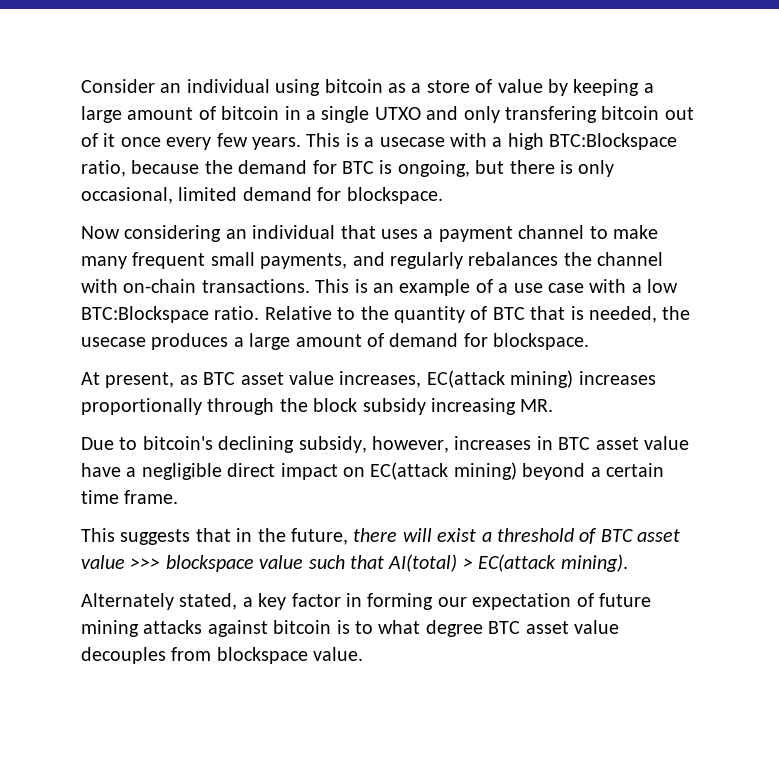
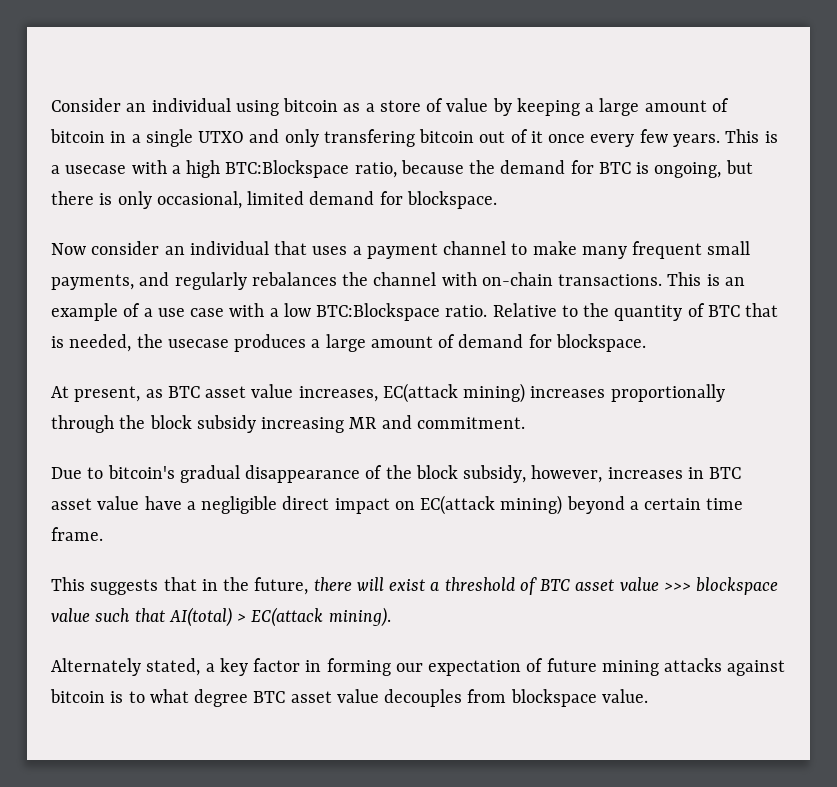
- Now considering an individual that uses a payment channel to make many frequent small payments, and regularly rebalances the channel with on-chain transactions.
+ Now consider an individual that uses a payment channel to make many frequent small payments, and regularly rebalances the channel with on-chain transactions.
- At present, as BTC asset value increases, EC(attack mining) increases proportionally through the block subsidy increasing MR.
+ At present, as BTC asset value increases, EC(attack mining) increases proportionally through the block subsidy increasing MR and commitment.
- Due to bitcoin's declining subsidy, however, increases in BTC asset value have a negligible direct impact on EC(attack mining) beyond a certain time frame.
+ Due to bitcoin's gradual disappearance of the block subsidy, however, increases in BTC asset value have a negligible direct impact on EC(attack mining) beyond a certain time frame.

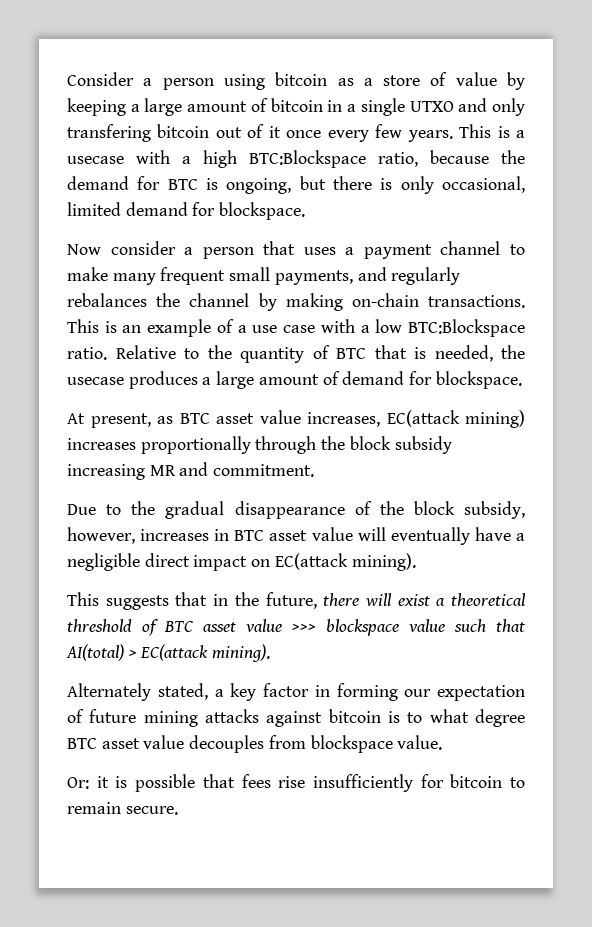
- Consider an individual using bitcoin as a store of value by keeping a large amount of bitcoin in a single UTXO and only transfering bitcoin out of it once every few years.
+ Consider a person using bitcoin as a store of value by keeping a large amount of bitcoin in a single UTXO and only transfering bitcoin out of it once every few years.
- Now consider an individual that uses a payment channel to make many frequent small payments, and regularly rebalances the channel with on-chain transactions.
+ Now consider a person that uses a payment channel to make many frequent small payments, and regularly rebalances the channel by making on-chain transactions.
- Due to bitcoin's gradual disappearance of the block subsidy, however, increases in BTC asset value have a negligible direct impact on EC(attack mining) beyond a certain time frame.
+ Due to the gradual disappearance of the block subsidy, however, increases in BTC asset value will eventually have a negligible direct impact on EC(attack mining).
- This suggests that in the future, there will exist a threshold of BTC asset value >>> blockspace value such that AI(total) > EC(attack mining).
+ This suggests that in the future, there will exist a theoretical threshold of BTC asset value >>> blockspace value such that AI(total) > EC(attack mining).
+ Or: it is possible that fees rise insufficiently for bitcoin to remain secure.

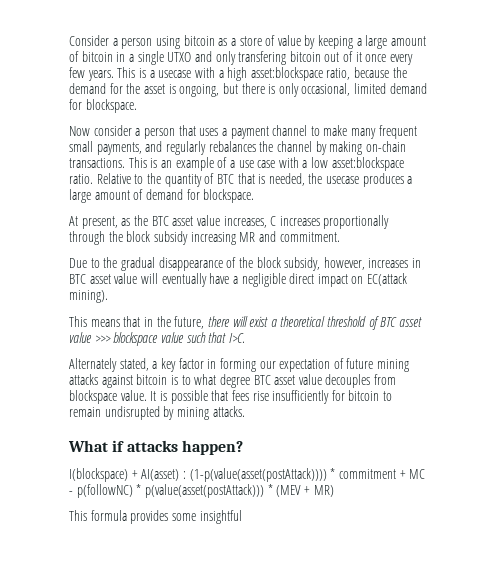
- This is a usecase with a high BTC:Blockspace ratio, because the demand for BTC is ongoing, but there is only occasional, limited demand for blockspace.
+ This is a usecase with a high asset:blockspace ratio, because the demand for the asset is ongoing, but there is only occasional, limited demand for blockspace.
- This is an example of a use case with a low BTC:Blockspace ratio.
+ This is an example of a use case with a low asset:blockspace ratio.
- At present, as BTC asset value increases, EC(attack mining) increases proportionally through the block subsidy increasing MR and commitment.
+ At present, as the BTC asset value increases, C increases proportionally through the block subsidy increasing MR and commitment.
- This suggests that in the future, there will exist a theoretical threshold of BTC asset value >>> blockspace value such that AI(total) > EC(attack mining).
+ This means that in the future, there will exist a theoretical threshold of BTC asset value >>> blockspace value such that I>C.
- Alternately stated, a key factor in forming our expectation of future mining attacks against bitcoin is to what degree BTC asset value decouples from blockspace value.
- Or: it is possible that fees rise insufficiently for bitcoin to remain secure.
+ Alternately stated, a key factor in forming our expectation of future mining attacks against bitcoin is to what degree BTC asset value decouples from blockspace value. It is possible that fees rise insufficiently for bitcoin to remain undisrupted by mining attacks.
+ What if attacks happen?
+ I(blockspace) + AI(asset) : (1-p(value(asset(postAttack)))) * commitment + MC - p(followNC) * p(value(asset(postAttack))) * (MEV + MR)
+ This formula provides some insightful

